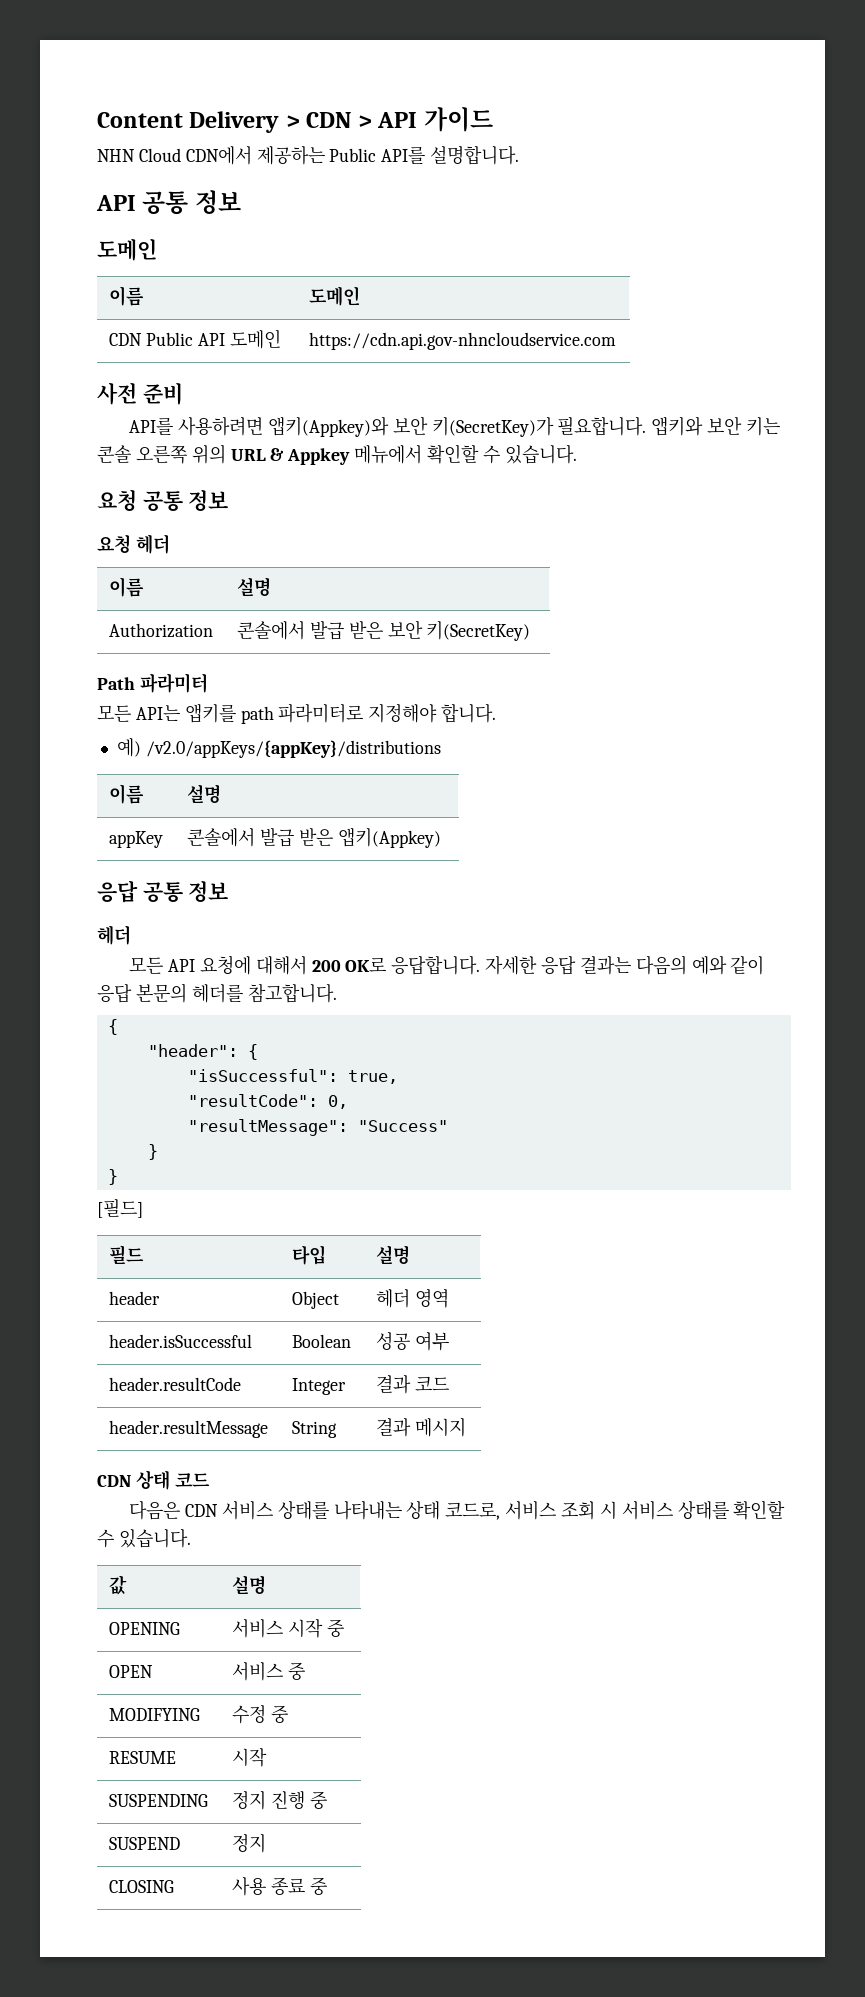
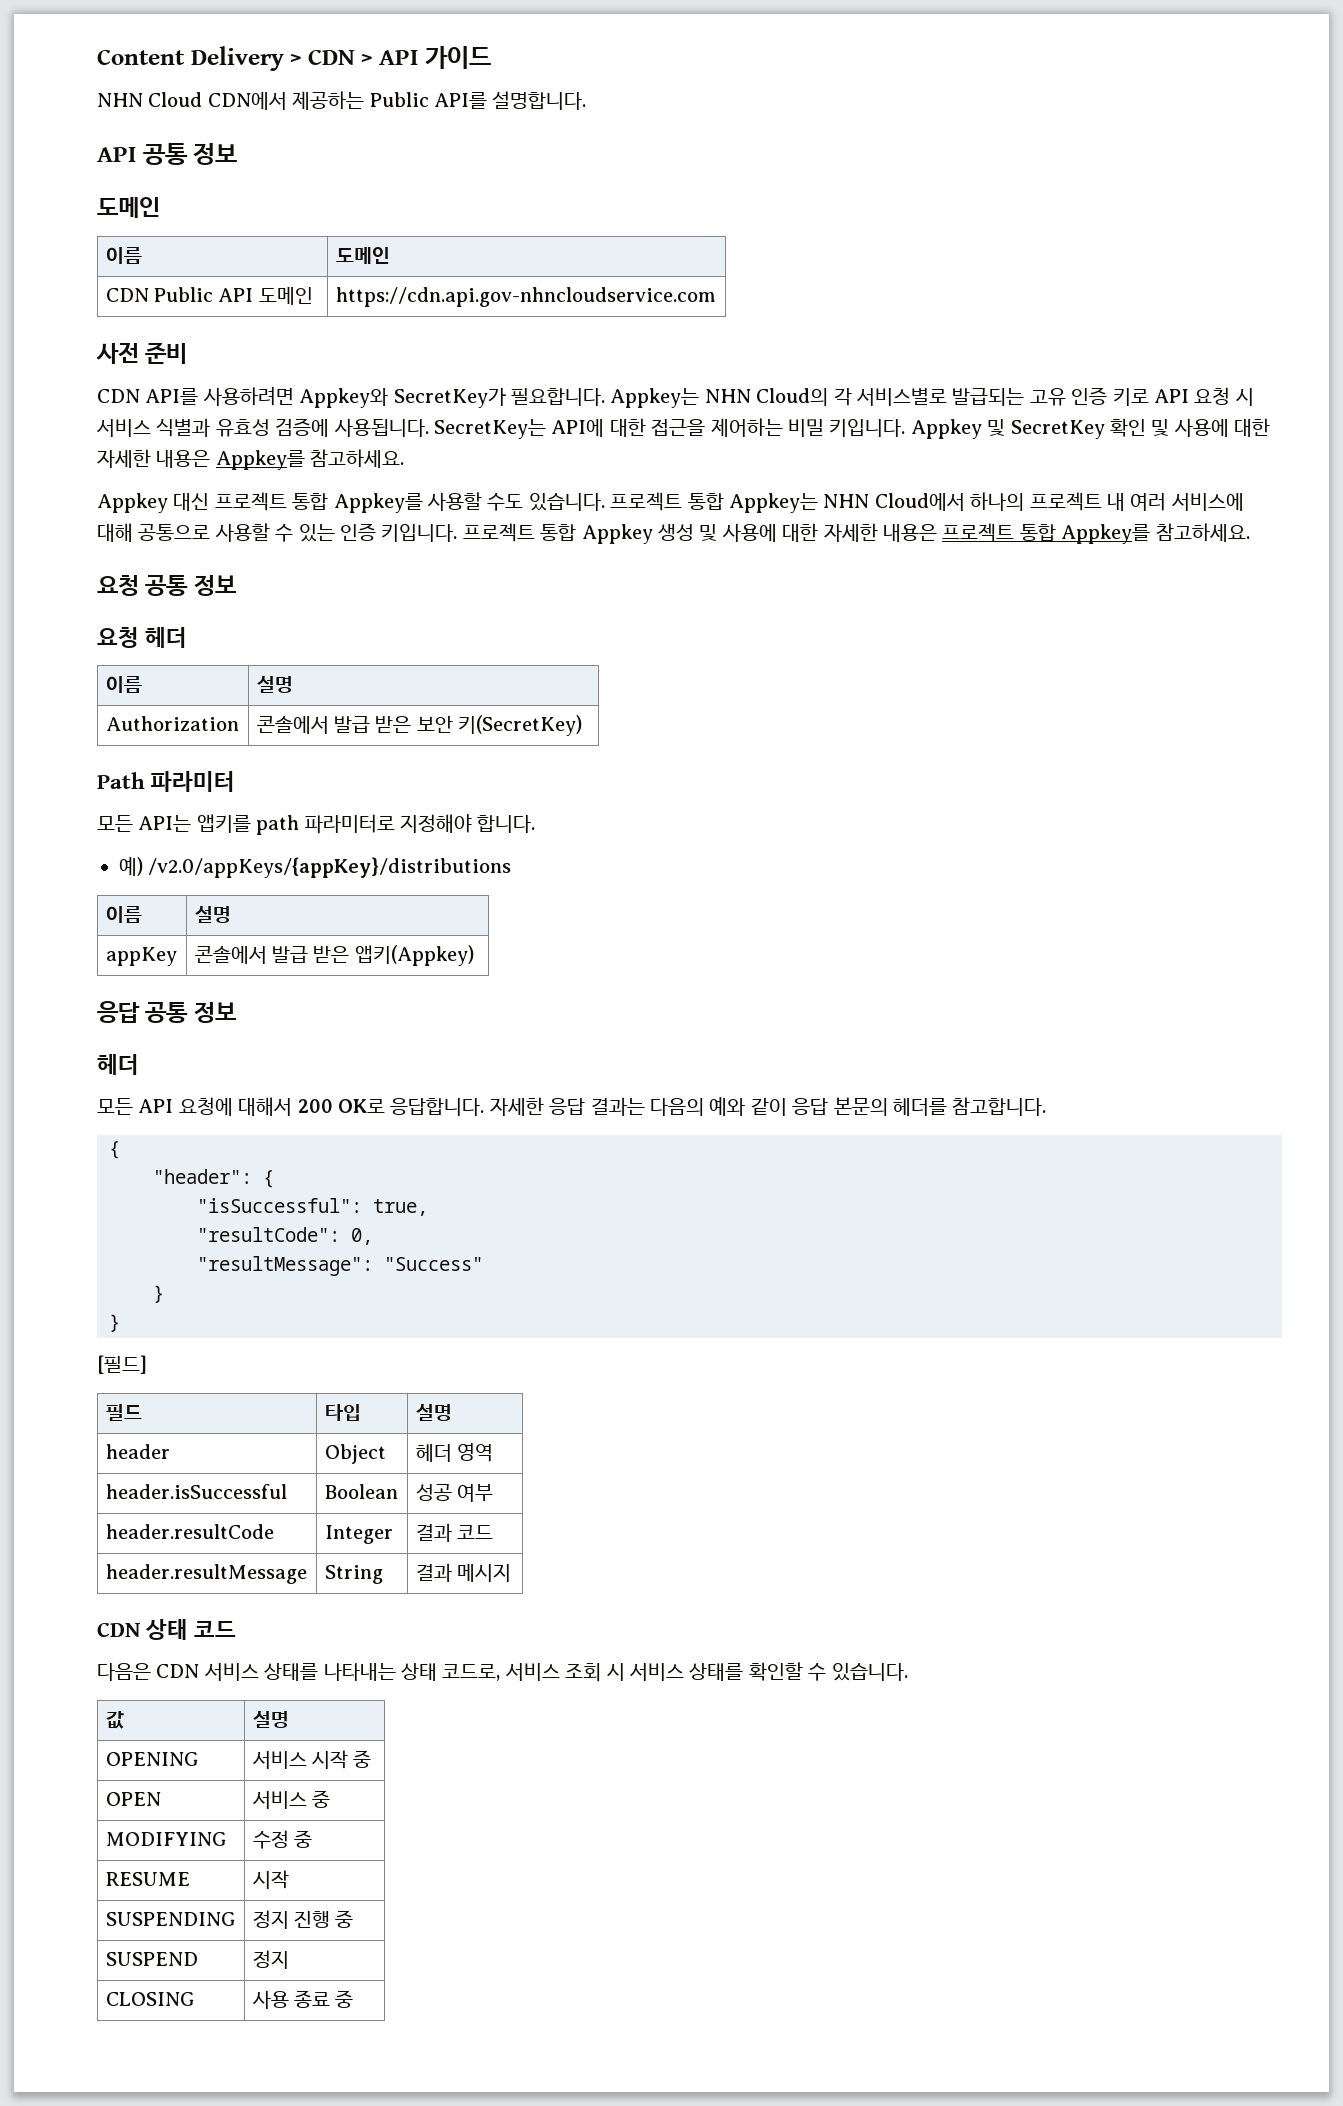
- API를 사용하려면 앱키(Appkey)와 보안 키(SecretKey)가 필요합니다. 앱키와 보안 키는 콘솔 오른쪽 위의 URL & Appkey 메뉴에서 확인할 수 있습니다.
+ CDN API를 사용하려면 Appkey와 SecretKey가 필요합니다. Appkey는 NHN Cloud의 각 서비스별로 발급되는 고유 인증 키로 API 요청 시 서비스 식별과 유효성 검증에 사용됩니다. SecretKey는 API에 대한 접근을 제어하는 비밀 키입니다. Appkey 및 SecretKey 확인 및 사용에 대한 자세한 내용은 Appkey를 참고하세요.
+ Appkey 대신 프로젝트 통합 Appkey를 사용할 수도 있습니다. 프로젝트 통합 Appkey는 NHN Cloud에서 하나의 프로젝트 내 여러 서비스에 대해 공통으로 사용할 수 있는 인증 키입니다. 프로젝트 통합 Appkey 생성 및 사용에 대한 자세한 내용은 프로젝트 통합 Appkey를 참고하세요.

